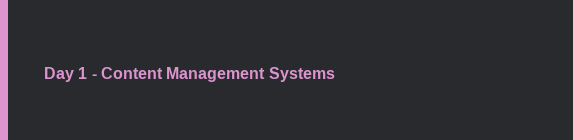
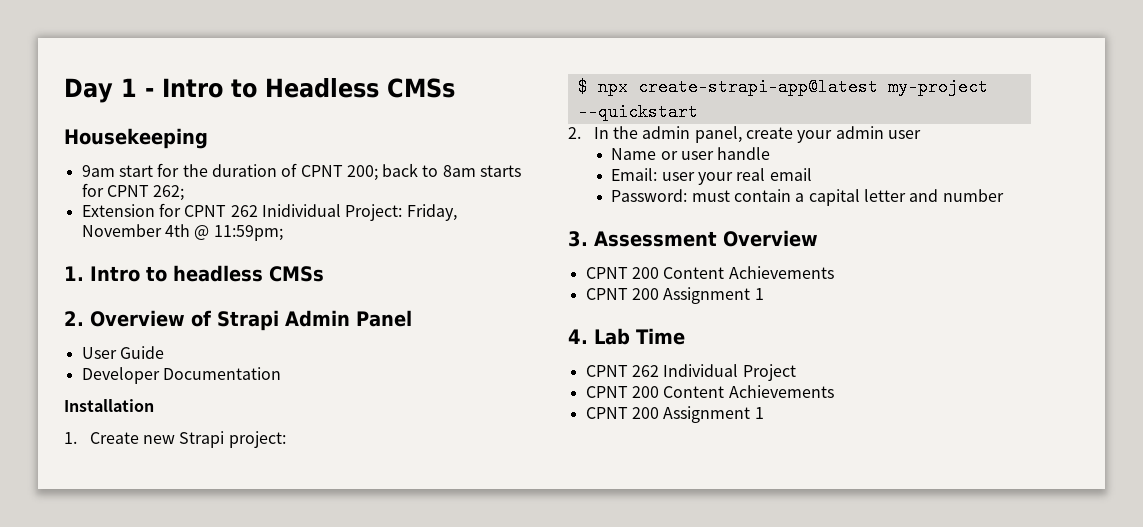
- Day 1 - Content Management Systems
+ Day 1 - Intro to Headless CMSs
+ Housekeeping
+ 9am start for the duration of CPNT 200; back to 8am starts for CPNT 262;
+ Extension for CPNT 262 Inidividual Project: Friday, November 4th @ 11:59pm;
+ 1. Intro to headless CMSs
+ 2. Overview of Strapi Admin Panel
+ User Guide
+ Developer Documentation
+ Installation
+ 1. Create new Strapi project:
+ $ npx create-strapi-app@latest my-project --quickstart
+ 2. In the admin panel, create your admin user
+ Name or user handle
+ Email: user your real email
+ Password: must contain a capital letter and number
+ 3. Assessment Overview
+ CPNT 200 Content Achievements
+ CPNT 200 Assignment 1
+ 4. Lab Time
+ CPNT 262 Individual Project
+ CPNT 200 Content Achievements
+ CPNT 200 Assignment 1

